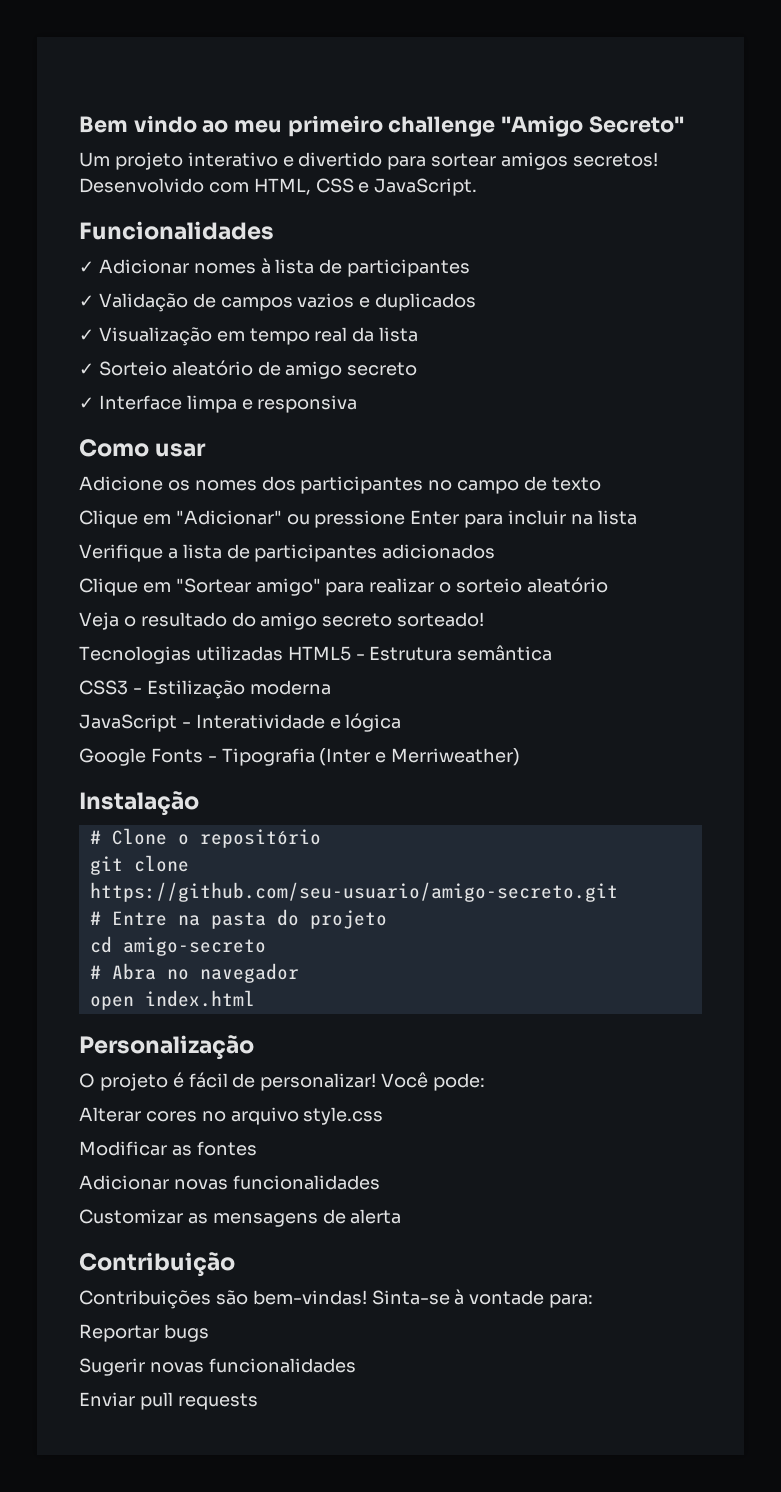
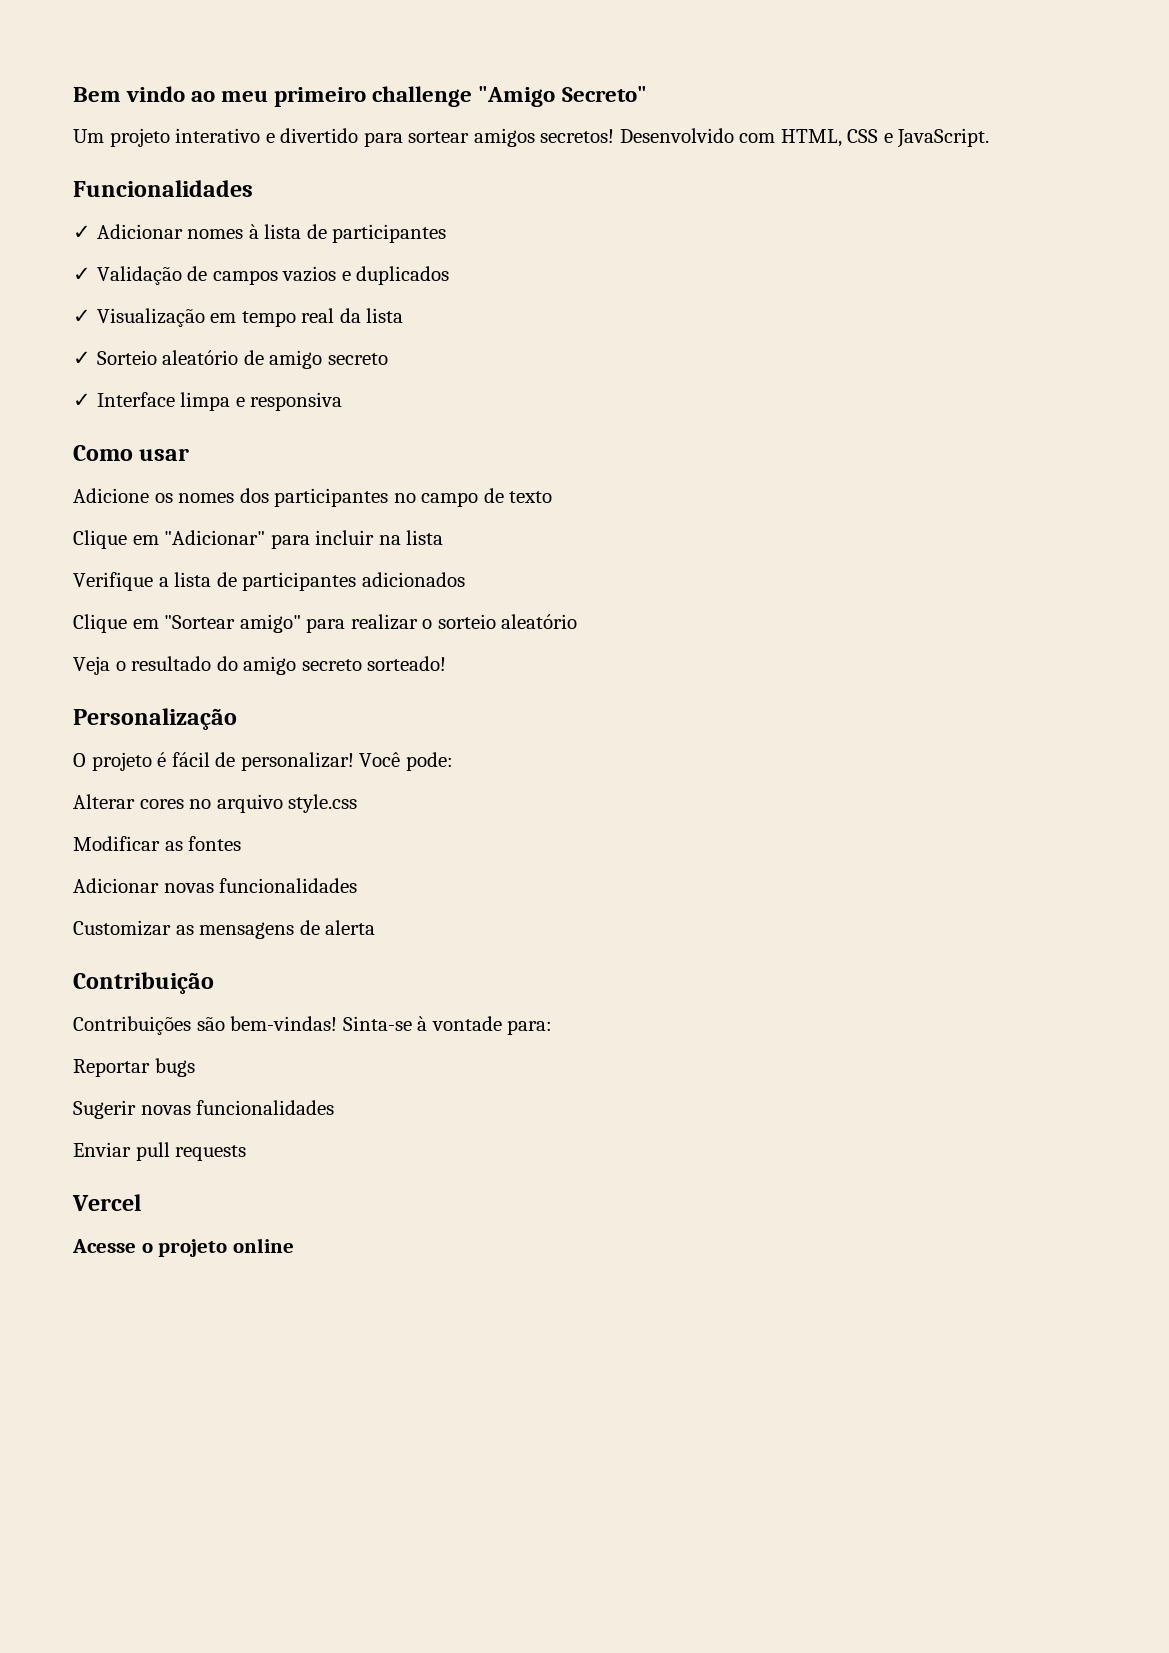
- Clique em "Adicionar" ou pressione Enter para incluir na lista
+ Clique em "Adicionar" para incluir na lista
- Tecnologias utilizadas HTML5 - Estrutura semântica
- CSS3 - Estilização moderna
- JavaScript - Interatividade e lógica
- Google Fonts - Tipografia (Inter e Merriweather)
- Instalação
- # Clone o repositório
- git clone https://github.com/seu-usuario/amigo-secreto.git
- # Entre na pasta do projeto
- cd amigo-secreto
- # Abra no navegador
- open index.html
+ Vercel
+ Acesse o projeto online

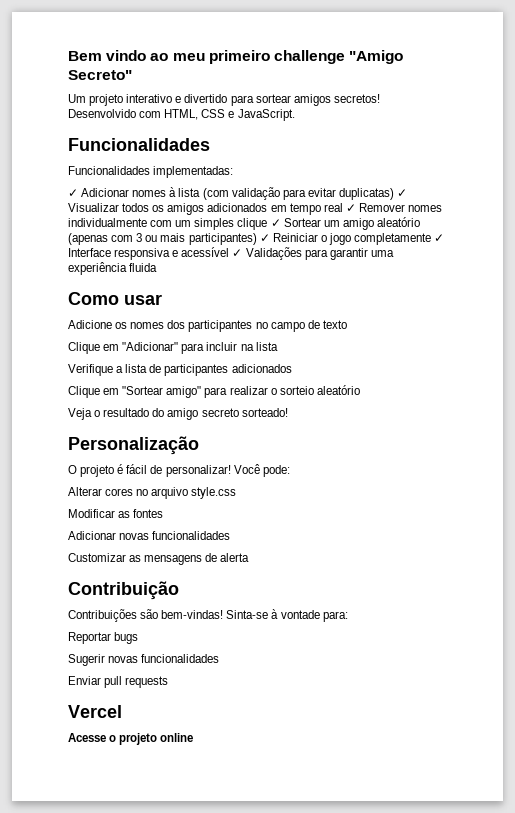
+ Funcionalidades implementadas:
- ✓ Adicionar nomes à lista de participantes
- ✓ Validação de campos vazios e duplicados
- ✓ Visualização em tempo real da lista
- ✓ Sorteio aleatório de amigo secreto
- ✓ Interface limpa e responsiva
+ ✓ Adicionar nomes à lista (com validação para evitar duplicatas) ✓ Visualizar todos os amigos adicionados em tempo real ✓ Remover nomes individualmente com um simples clique ✓ Sortear um amigo aleatório (apenas com 3 ou mais participantes) ✓ Reiniciar o jogo completamente ✓ Interface responsiva e acessível ✓ Validações para garantir uma experiência fluida

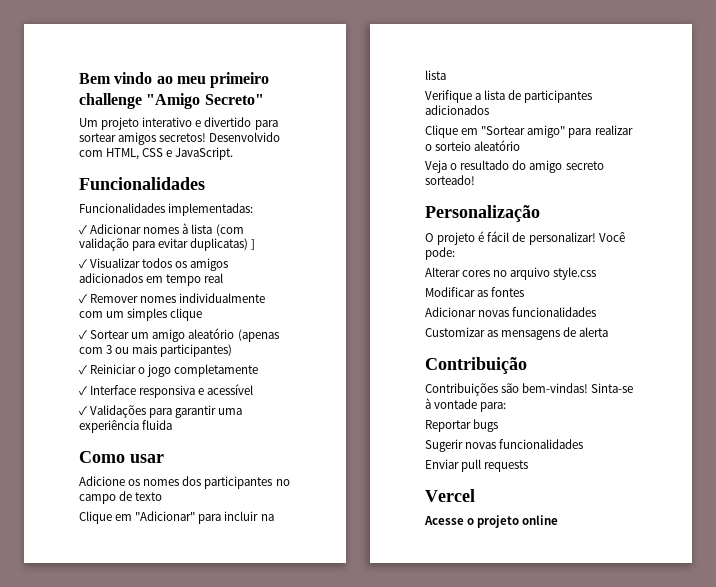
- ✓ Adicionar nomes à lista (com validação para evitar duplicatas) ✓ Visualizar todos os amigos adicionados em tempo real ✓ Remover nomes individualmente com um simples clique ✓ Sortear um amigo aleatório (apenas com 3 ou mais participantes) ✓ Reiniciar o jogo completamente ✓ Interface responsiva e acessível ✓ Validações para garantir uma experiência fluida
+ ✓ Adicionar nomes à lista (com validação para evitar duplicatas) ]
+ ✓ Visualizar todos os amigos adicionados em tempo real
+ ✓ Remover nomes individualmente com um simples clique
+ ✓ Sortear um amigo aleatório (apenas com 3 ou mais participantes)
+ ✓ Reiniciar o jogo completamente
+ ✓ Interface responsiva e acessível
+ ✓ Validações para garantir uma experiência fluida

